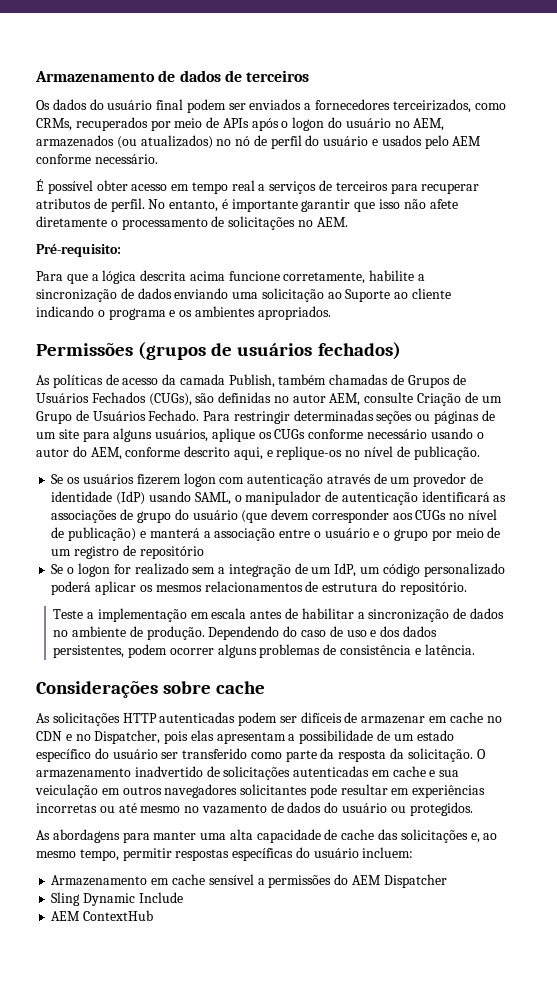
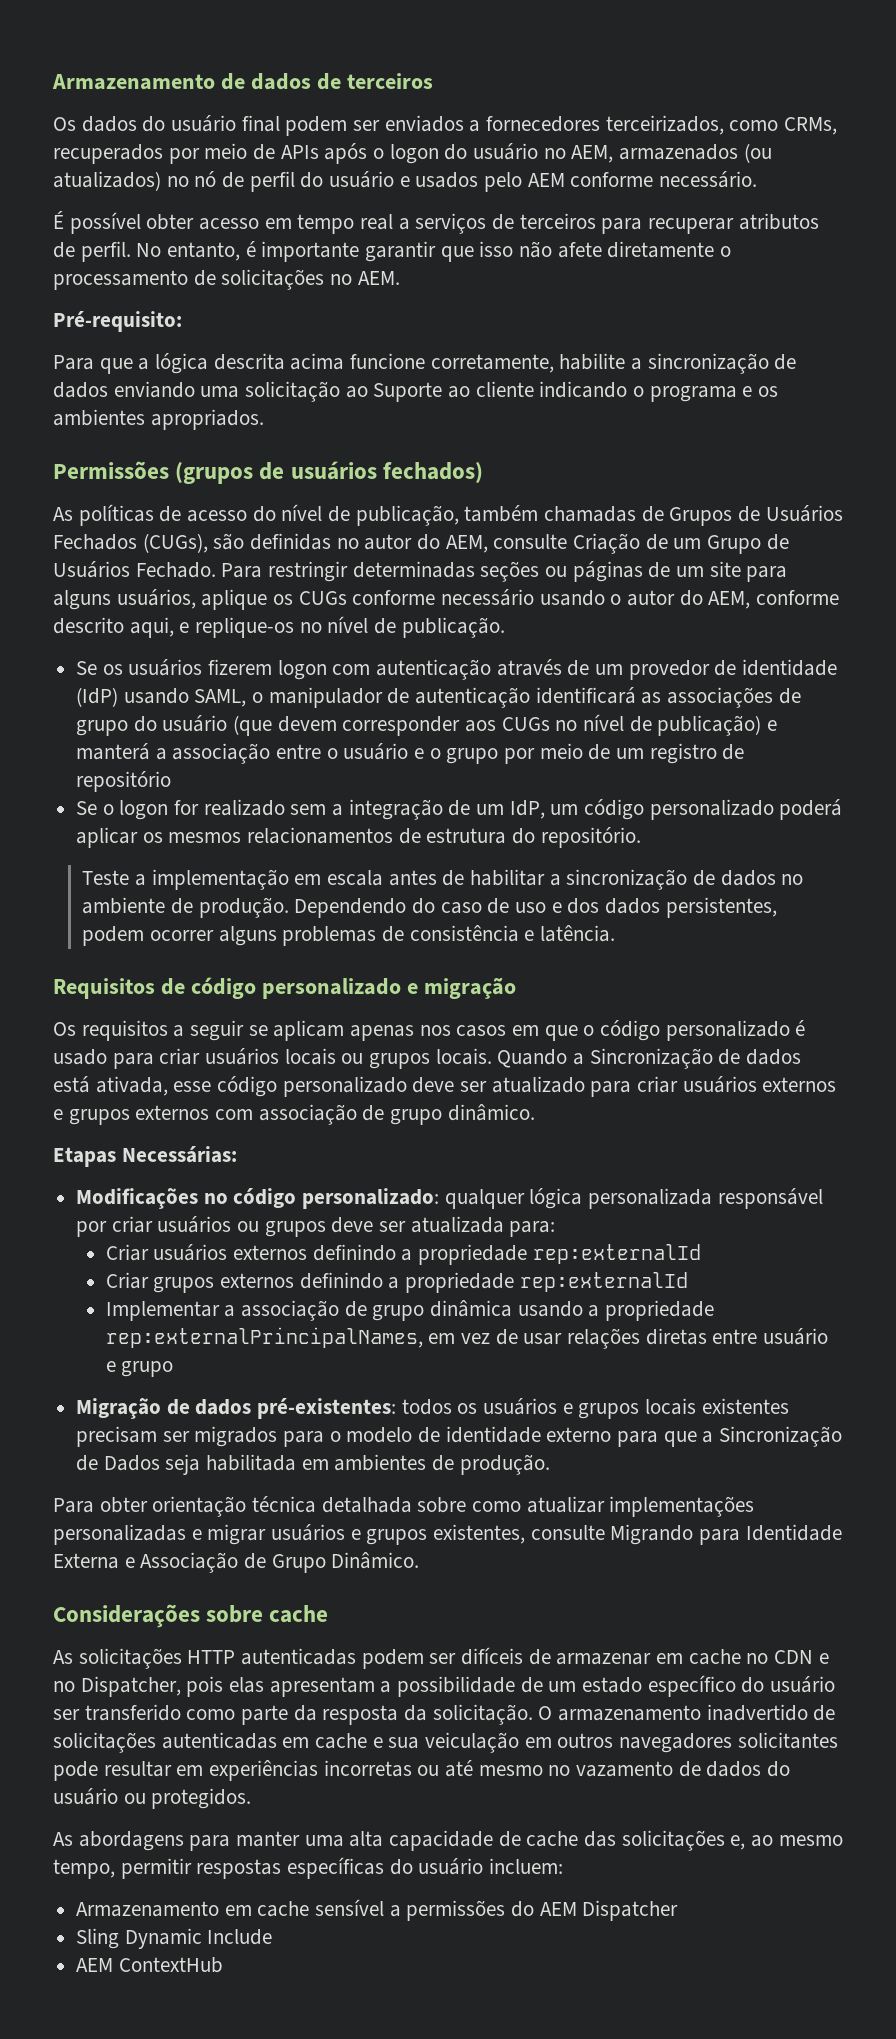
- As políticas de acesso da camada Publish, também chamadas de Grupos de Usuários Fechados (CUGs), são definidas no autor AEM, consulte Criação de um Grupo de Usuários Fechado.
+ As políticas de acesso do nível de publicação, também chamadas de Grupos de Usuários Fechados (CUGs), são definidas no autor do AEM, consulte Criação de um Grupo de Usuários Fechado.
+ Requisitos de código personalizado e migração
+ Os requisitos a seguir se aplicam apenas nos casos em que o código personalizado é usado para criar usuários locais ou grupos locais. Quando a Sincronização de dados está ativada, esse código personalizado deve ser atualizado para criar usuários externos e grupos externos com associação de grupo dinâmico.
+ Etapas Necessárias:
+ Modificações no código personalizado: qualquer lógica personalizada responsável por criar usuários ou grupos deve ser atualizada para:
+ Criar usuários externos definindo a propriedade rep:externalId
+ Criar grupos externos definindo a propriedade rep:externalId
+ Implementar a associação de grupo dinâmica usando a propriedade rep:externalPrincipalNames, em vez de usar relações diretas entre usuário e grupo
+ Migração de dados pré-existentes: todos os usuários e grupos locais existentes precisam ser migrados para o modelo de identidade externo para que a Sincronização de Dados seja habilitada em ambientes de produção.
+ Para obter orientação técnica detalhada sobre como atualizar implementações personalizadas e migrar usuários e grupos existentes, consulte Migrando para Identidade Externa e Associação de Grupo Dinâmico.

